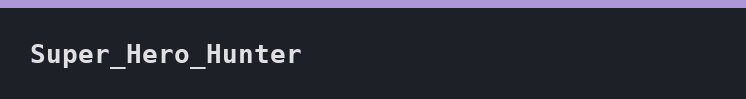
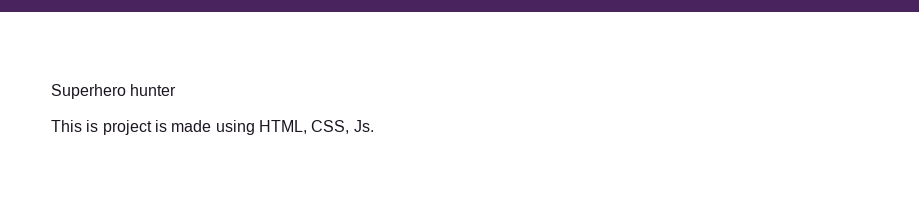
- Super_Hero_Hunter
+ Superhero hunter
+ This is project is made using HTML, CSS, Js.

